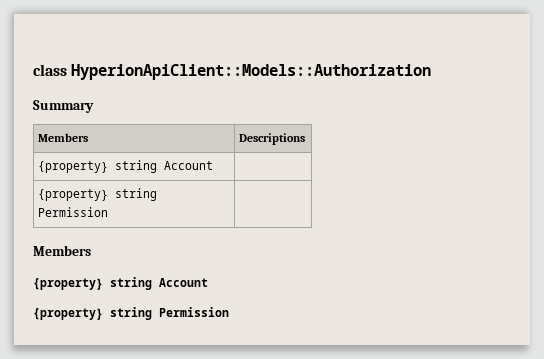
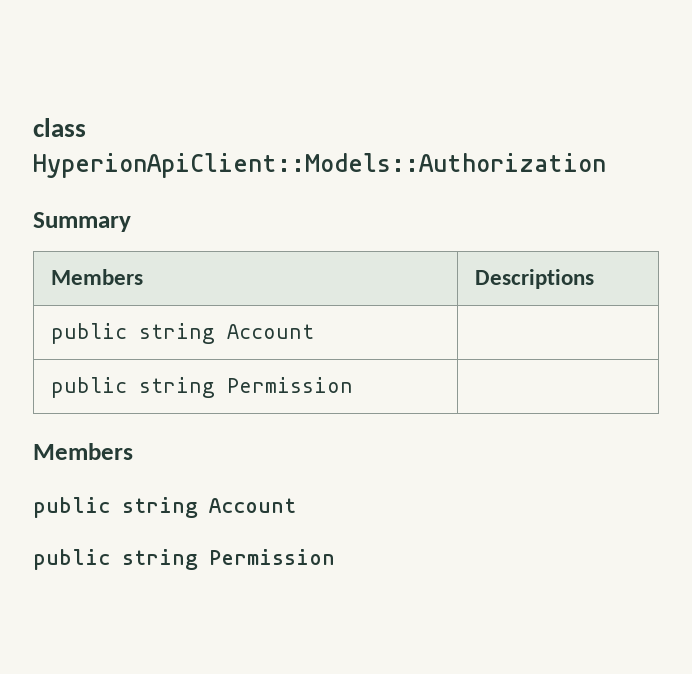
- {property} string Account |
+ public string Account |
- {property} string Permission |
+ public string Permission |
  Members
- {property} string Account
- {property} string Permission
+ public string Account
+ public string Permission

